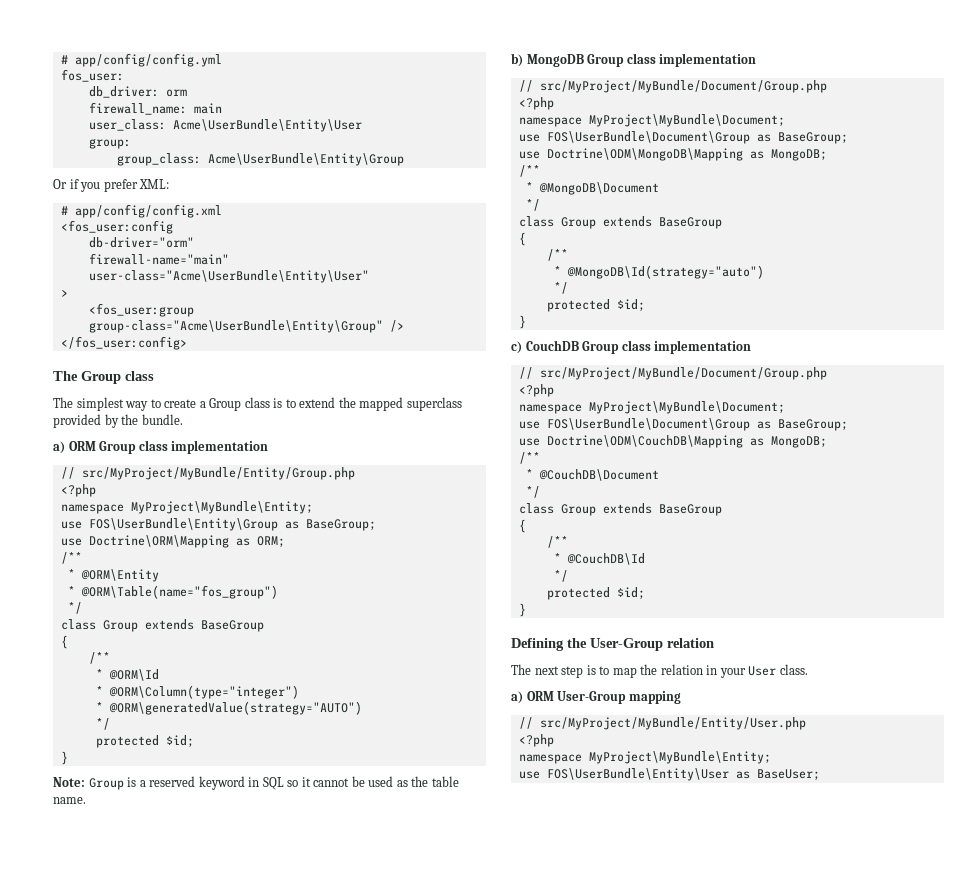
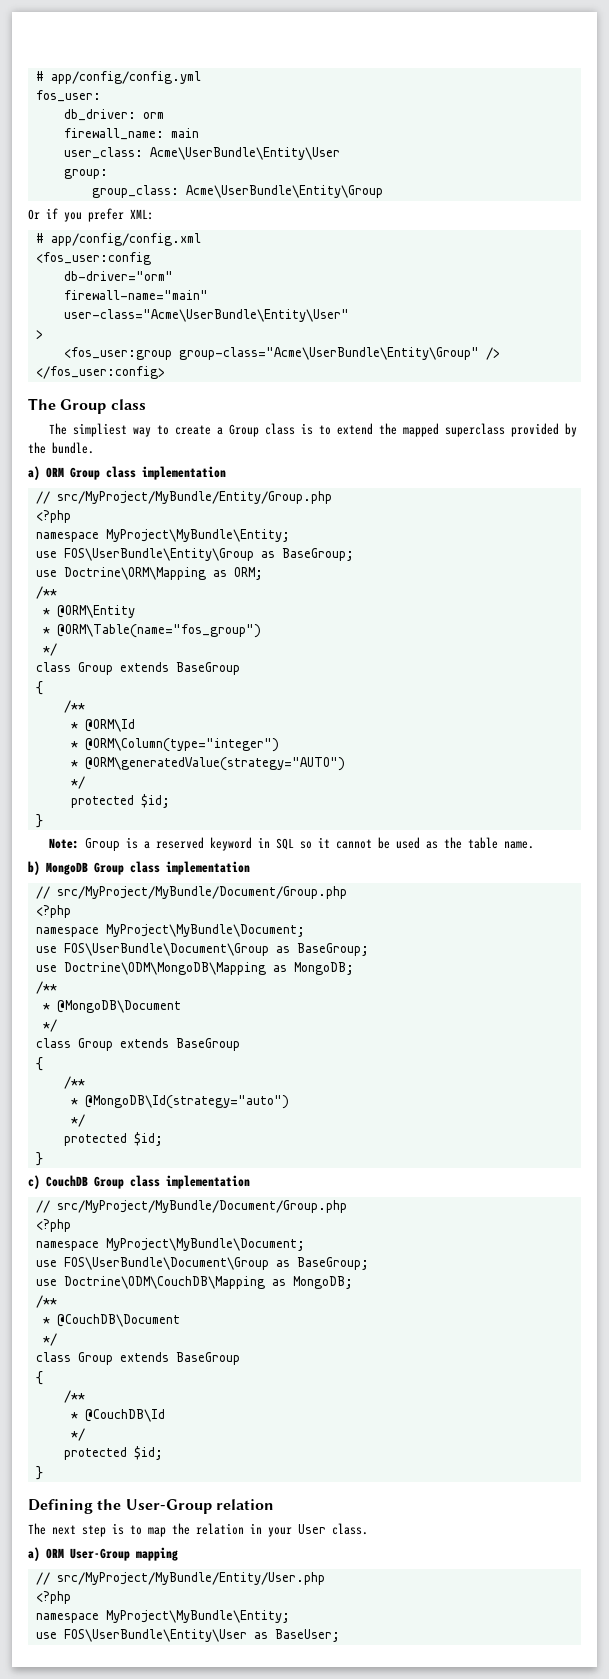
- The simplest way to create a Group class is to extend the mapped superclass provided by the bundle.
+ The simpliest way to create a Group class is to extend the mapped superclass provided by the bundle.

